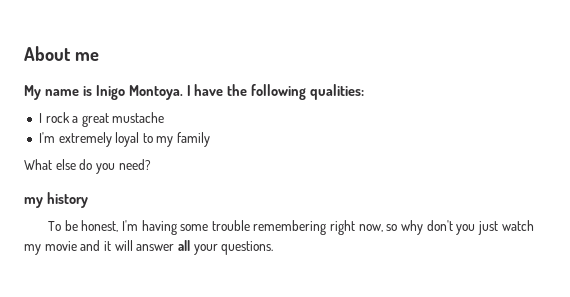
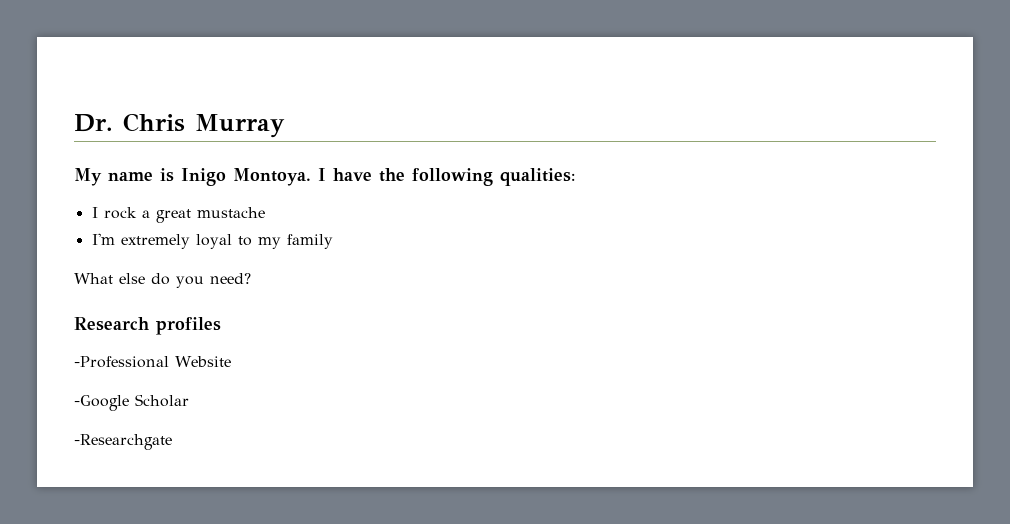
- About me
+ Dr. Chris Murray
- my history
- To be honest, I'm having some trouble remembering right now, so why don't you just watch my movie and it will answer all your questions.
+ Research profiles
+ -Professional Website
+ -Google Scholar
+ -Researchgate

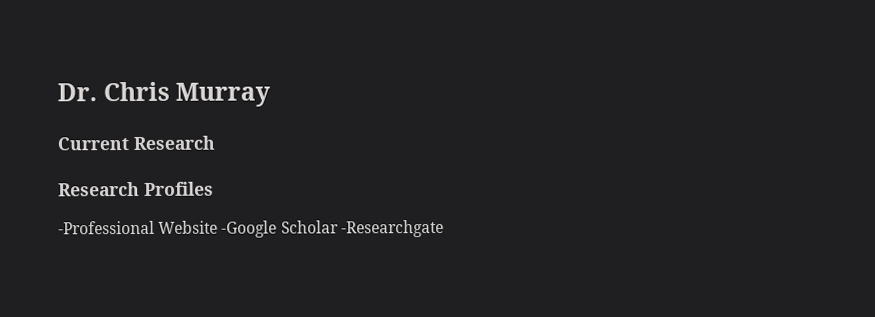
- My name is Inigo Montoya. I have the following qualities:
- I rock a great mustache
- I'm extremely loyal to my family
- What else do you need?
- Research profiles
+ Current Research
+ Research Profiles
- -Professional Website
- -Google Scholar
- -Researchgate
+ -Professional Website -Google Scholar -Researchgate

